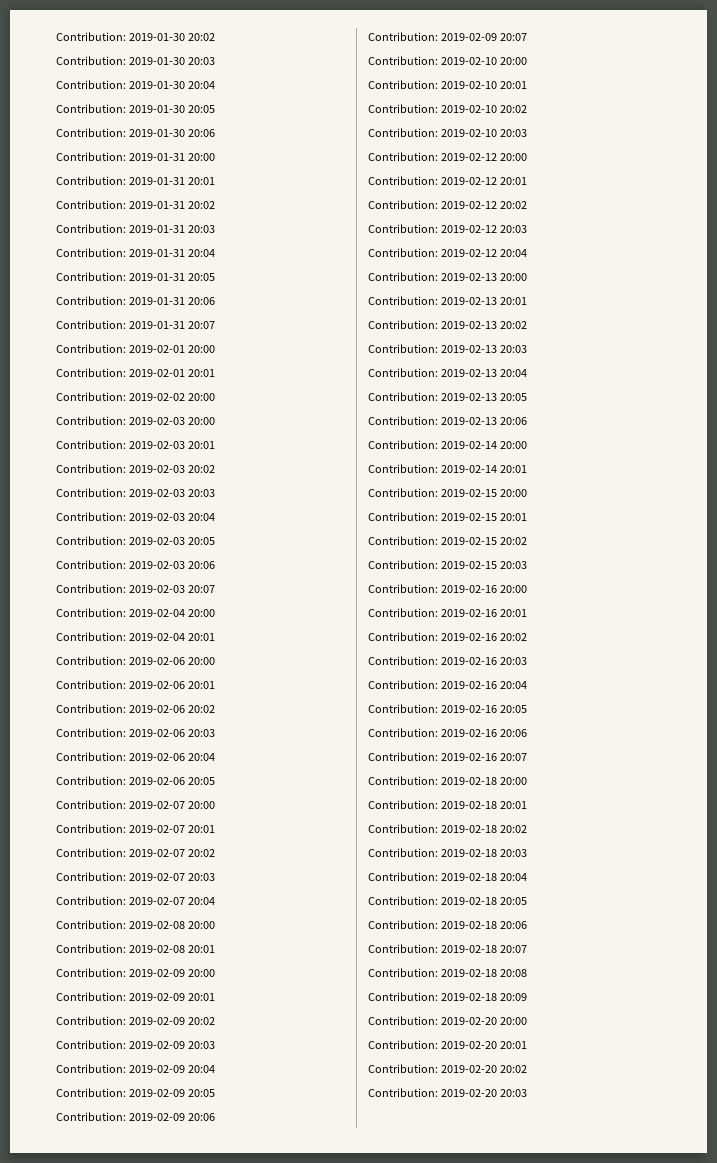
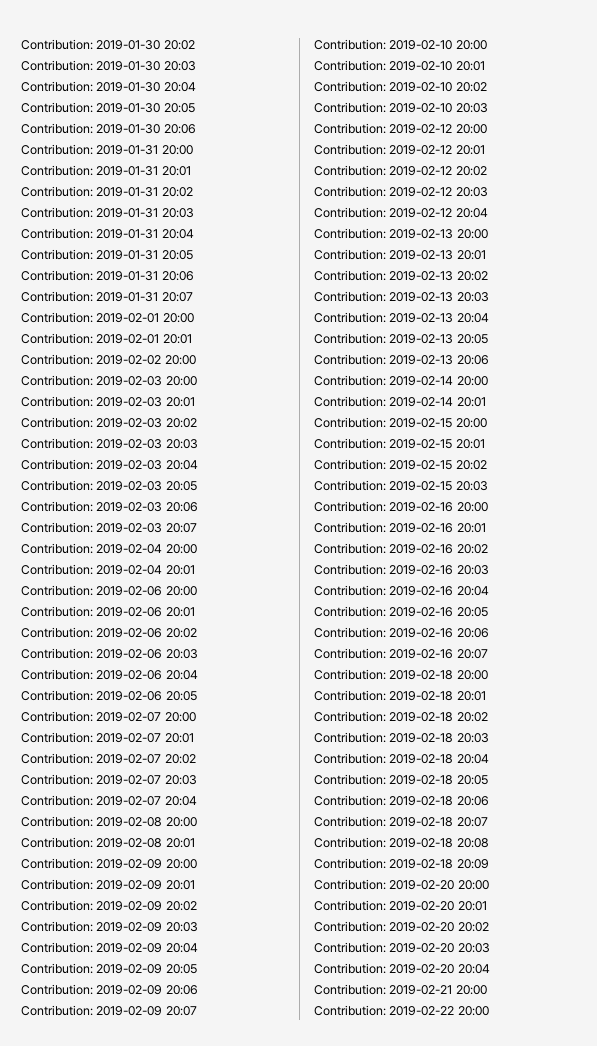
+ Contribution: 2019-02-20 20:04
+ Contribution: 2019-02-21 20:00
+ Contribution: 2019-02-22 20:00

